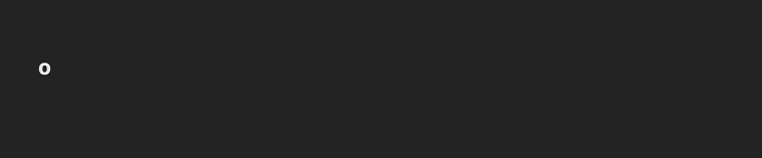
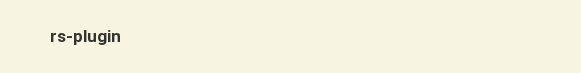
- o
+ rs-plugin

